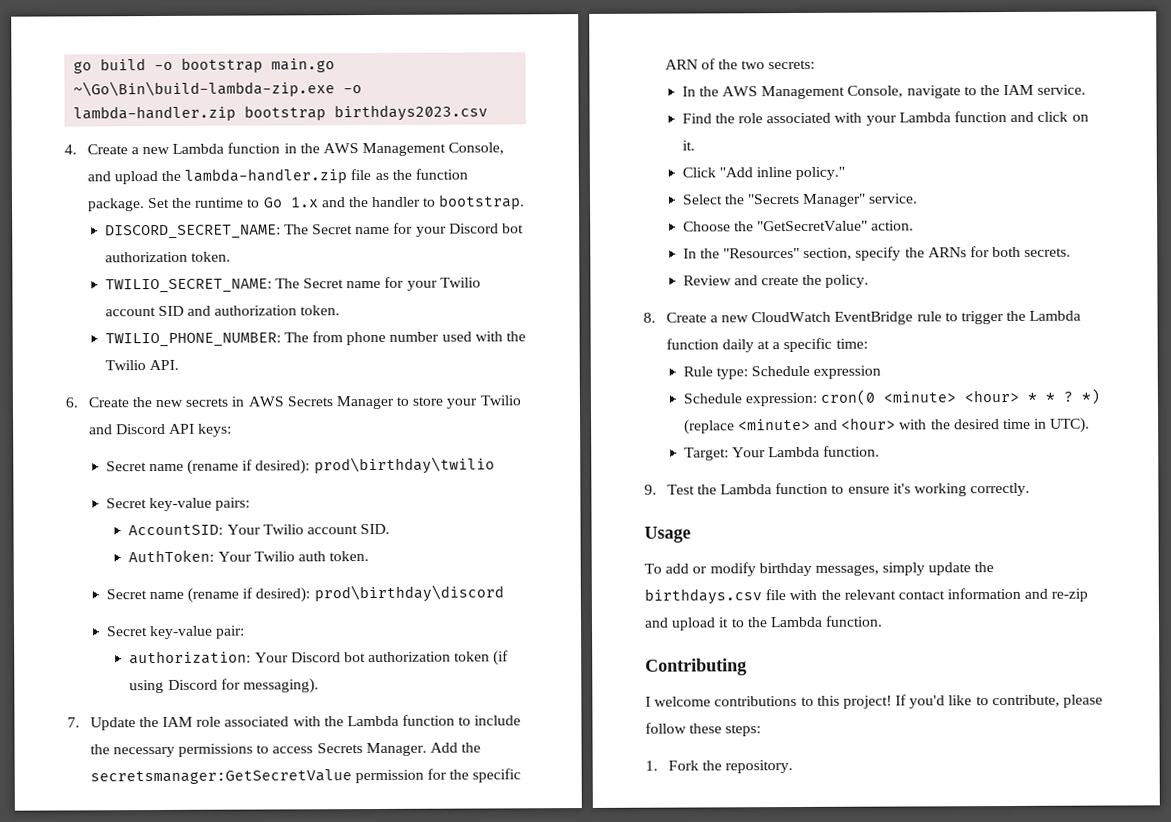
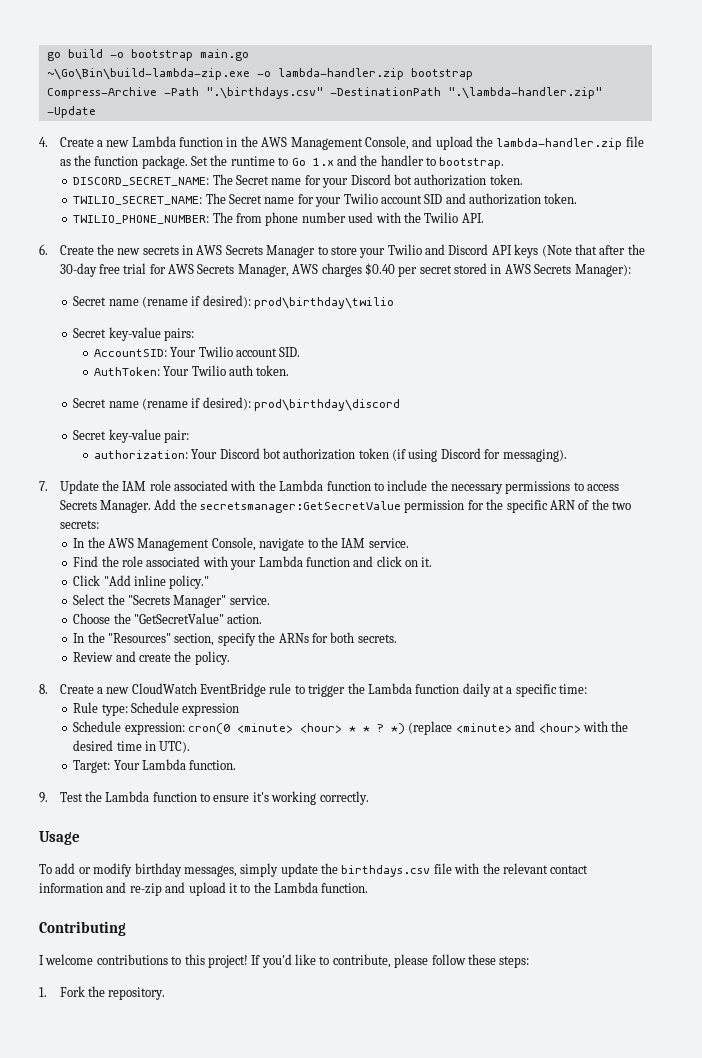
- ~\Go\Bin\build-lambda-zip.exe -o lambda-handler.zip bootstrap birthdays2023.csv
+ ~\Go\Bin\build-lambda-zip.exe -o lambda-handler.zip bootstrap
+ Compress-Archive -Path ".\birthdays.csv" -DestinationPath ".\lambda-handler.zip" -Update
- 6. Create the new secrets in AWS Secrets Manager to store your Twilio and Discord API keys:
+ 6. Create the new secrets in AWS Secrets Manager to store your Twilio and Discord API keys (Note that after the 30-day free trial for AWS Secrets Manager, AWS charges $0.40 per secret stored in AWS Secrets Manager):

